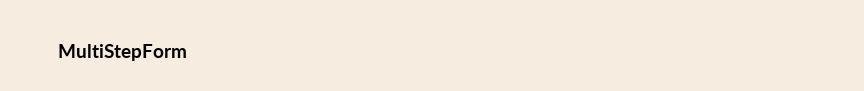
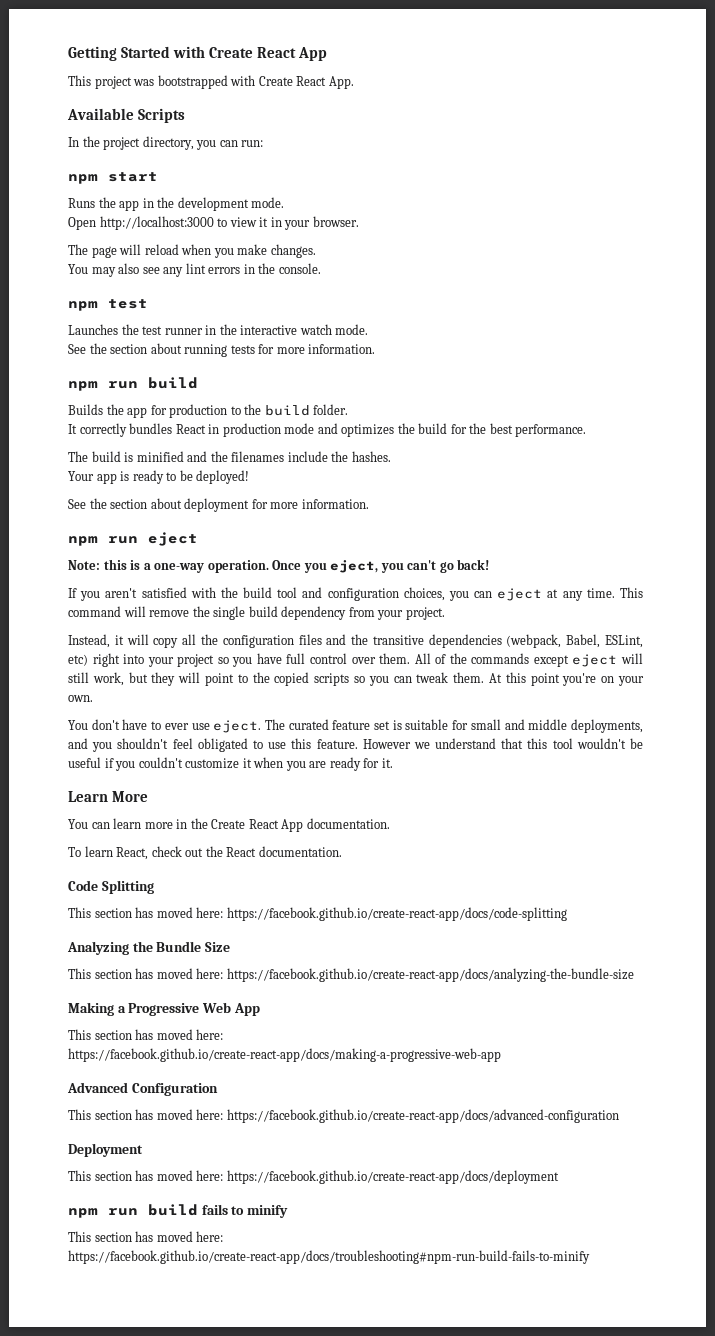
- MultiStepForm
+ Getting Started with Create React App
+ This project was bootstrapped with Create React App.
+ Available Scripts
+ In the project directory, you can run:
+ npm start
+ Runs the app in the development mode.
+ Open http://localhost:3000 to view it in your browser.
+ The page will reload when you make changes.
+ You may also see any lint errors in the console.
+ npm test
+ Launches the test runner in the interactive watch mode.
+ See the section about running tests for more information.
+ npm run build
+ Builds the app for production to the build folder.
+ It correctly bundles React in production mode and optimizes the build for the best performance.
+ The build is minified and the filenames include the hashes.
+ Your app is ready to be deployed!
+ See the section about deployment for more information.
+ npm run eject
+ Note: this is a one-way operation. Once you eject, you can't go back!
+ If you aren't satisfied with the build tool and configuration choices, you can eject at any time. This command will remove the single build dependency from your project.
+ Instead, it will copy all the configuration files and the transitive dependencies (webpack, Babel, ESLint, etc) right into your project so you have full control over them. All of the commands except eject will still work, but they will point to the copied scripts so you can tweak them. At this point you're on your own.
+ You don't have to ever use eject. The curated feature set is suitable for small and middle deployments, and you shouldn't feel obligated to use this feature. However we understand that this tool wouldn't be useful if you couldn't customize it when you are ready for it.
+ Learn More
+ You can learn more in the Create React App documentation.
+ To learn React, check out the React documentation.
+ Code Splitting
+ This section has moved here: https://facebook.github.io/create-react-app/docs/code-splitting
+ Analyzing the Bundle Size
+ This section has moved here: https://facebook.github.io/create-react-app/docs/analyzing-the-bundle-size
+ Making a Progressive Web App
+ This section has moved here: https://facebook.github.io/create-react-app/docs/making-a-progressive-web-app
+ Advanced Configuration
+ This section has moved here: https://facebook.github.io/create-react-app/docs/advanced-configuration
+ Deployment
+ This section has moved here: https://facebook.github.io/create-react-app/docs/deployment
+ npm run build fails to minify
+ This section has moved here: https://facebook.github.io/create-react-app/docs/troubleshooting#npm-run-build-fails-to-minify

